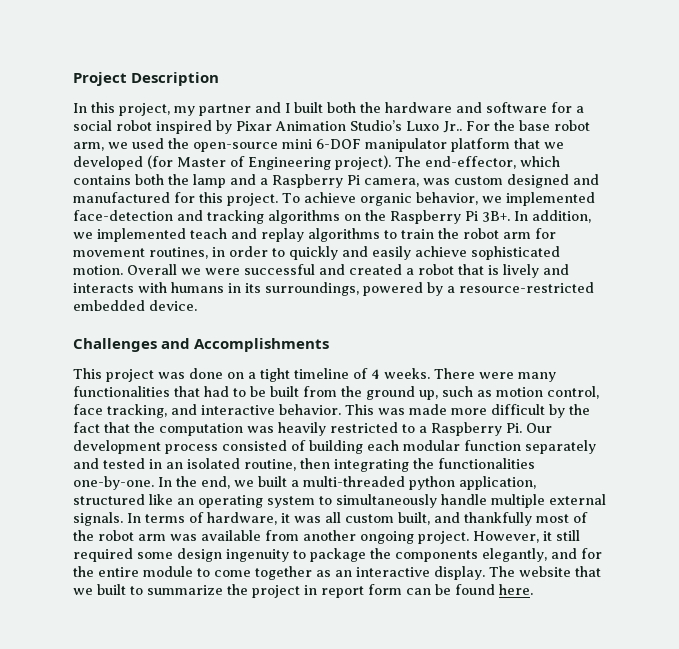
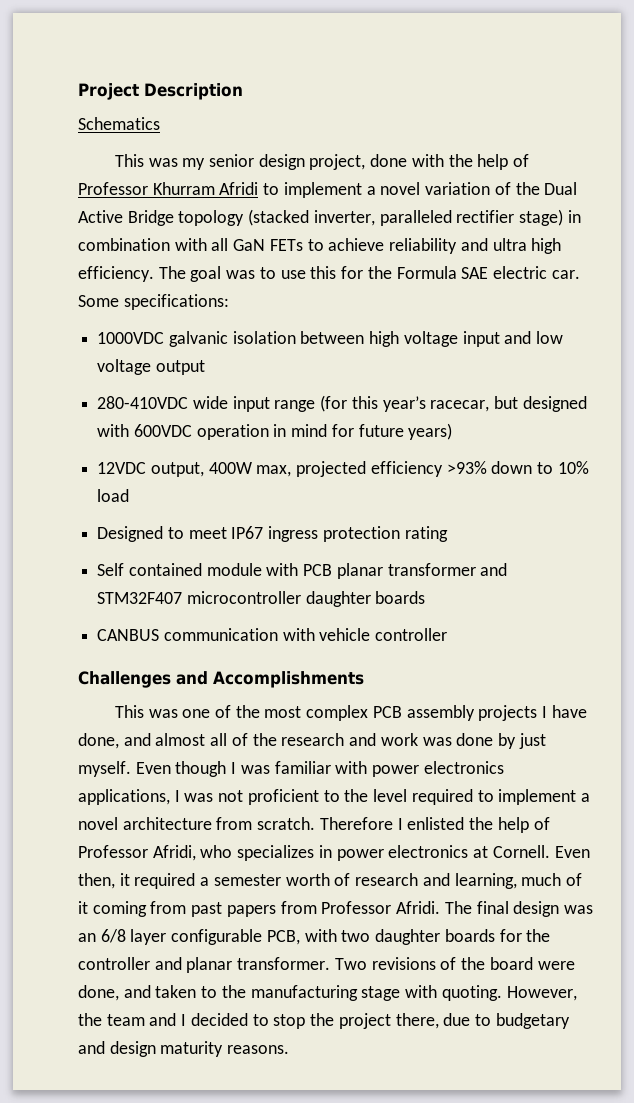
- In this project, my partner and I built both the hardware and software for a social robot inspired by Pixar Animation Studio’s Luxo Jr.. For the base robot arm, we used the open-source mini 6-DOF manipulator platform that we developed (for Master of Engineering project). The end-effector, which contains both the lamp and a Raspberry Pi camera, was custom designed and manufactured for this project. To achieve organic behavior, we implemented face-detection and tracking algorithms on the Raspberry Pi 3B+. In addition, we implemented teach and replay algorithms to train the robot arm for movement routines, in order to quickly and easily achieve sophisticated motion. Overall we were successful and created a robot that is lively and interacts with humans in its surroundings, powered by a resource-restricted embedded device.
+ Schematics
+ This was my senior design project, done with the help of Professor Khurram Afridi to implement a novel variation of the Dual Active Bridge topology (stacked inverter, paralleled rectifier stage) in combination with all GaN FETs to achieve reliability and ultra high efficiency. The goal was to use this for the Formula SAE electric car. Some specifications:
+ 1000VDC galvanic isolation between high voltage input and low voltage output
+ 280-410VDC wide input range (for this year’s racecar, but designed with 600VDC operation in mind for future years)
+ 12VDC output, 400W max, projected efficiency >93% down to 10% load
+ Designed to meet IP67 ingress protection rating
+ Self contained module with PCB planar transformer and STM32F407 microcontroller daughter boards
+ CANBUS communication with vehicle controller
  Challenges and Accomplishments
- This project was done on a tight timeline of 4 weeks. There were many functionalities that had to be built from the ground up, such as motion control, face tracking, and interactive behavior. This was made more difficult by the fact that the computation was heavily restricted to a Raspberry Pi. Our development process consisted of building each modular function separately and tested in an isolated routine, then integrating the functionalities one-by-one. In the end, we built a multi-threaded python application, structured like an operating system to simultaneously handle multiple external signals. In terms of hardware, it was all custom built, and thankfully most of the robot arm was available from another ongoing project. However, it still required some design ingenuity to package the components elegantly, and for the entire module to come together as an interactive display. The website that we built to summarize the project in report form can be found here.
+ This was one of the most complex PCB assembly projects I have done, and almost all of the research and work was done by just myself. Even though I was familiar with power electronics applications, I was not proficient to the level required to implement a novel architecture from scratch. Therefore I enlisted the help of Professor Afridi, who specializes in power electronics at Cornell. Even then, it required a semester worth of research and learning, much of it coming from past papers from Professor Afridi. The final design was an 6/8 layer configurable PCB, with two daughter boards for the controller and planar transformer. Two revisions of the board were done, and taken to the manufacturing stage with quoting. However, the team and I decided to stop the project there, due to budgetary and design maturity reasons.

